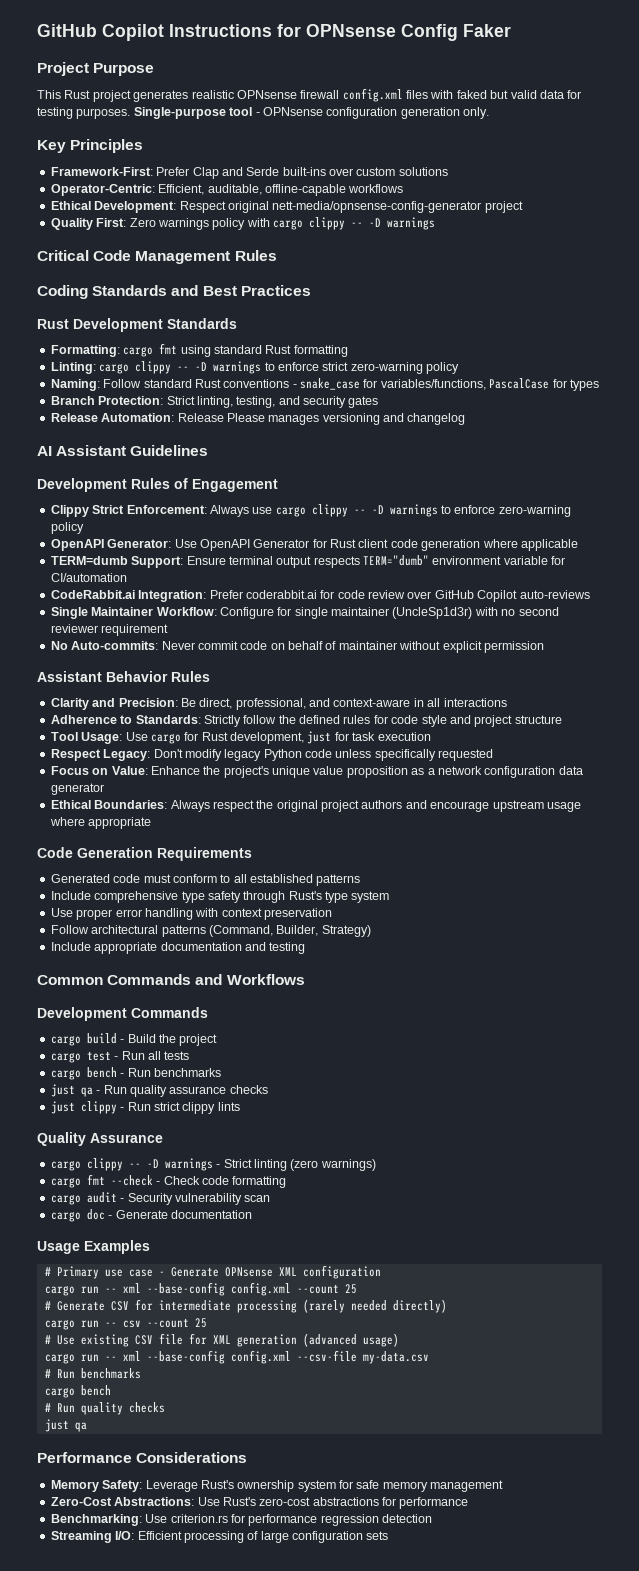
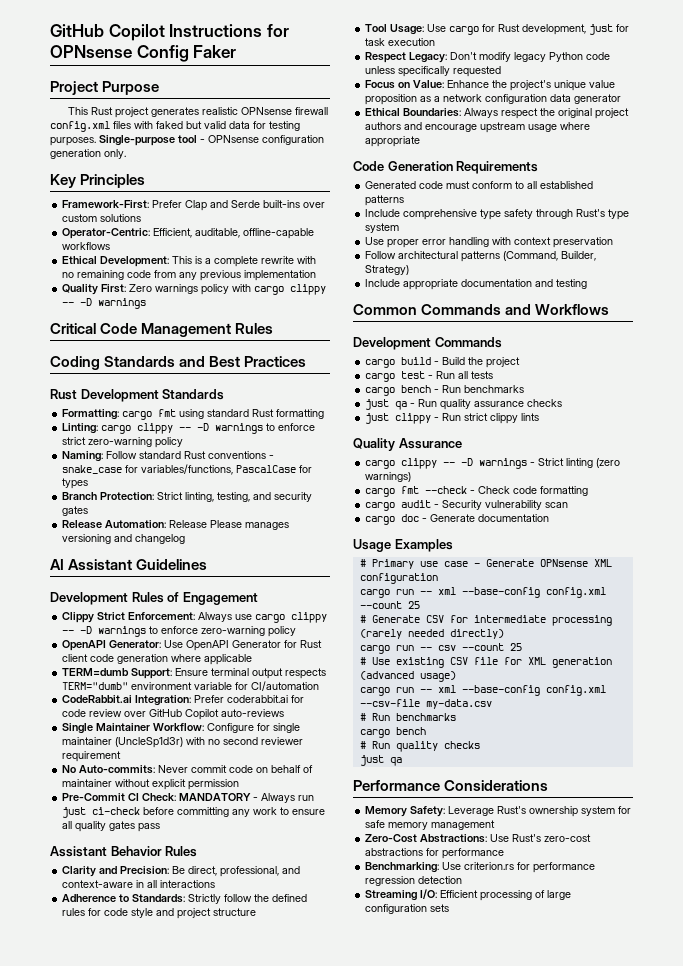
- Ethical Development: Respect original nett-media/opnsense-config-generator project
+ Ethical Development: This is a complete rewrite with no remaining code from any previous implementation
+ Pre-Commit CI Check: MANDATORY - Always run just ci-check before committing any work to ensure all quality gates pass

